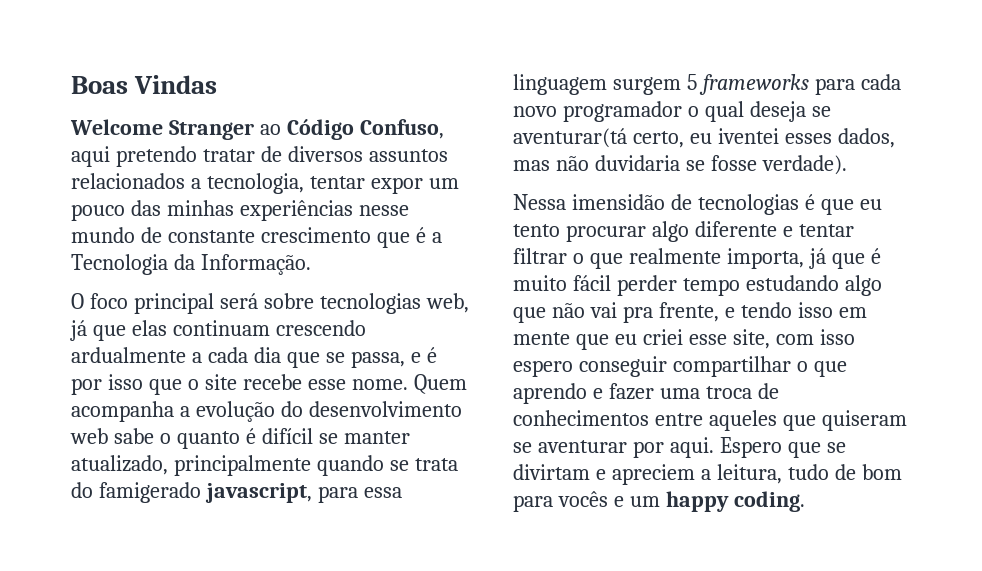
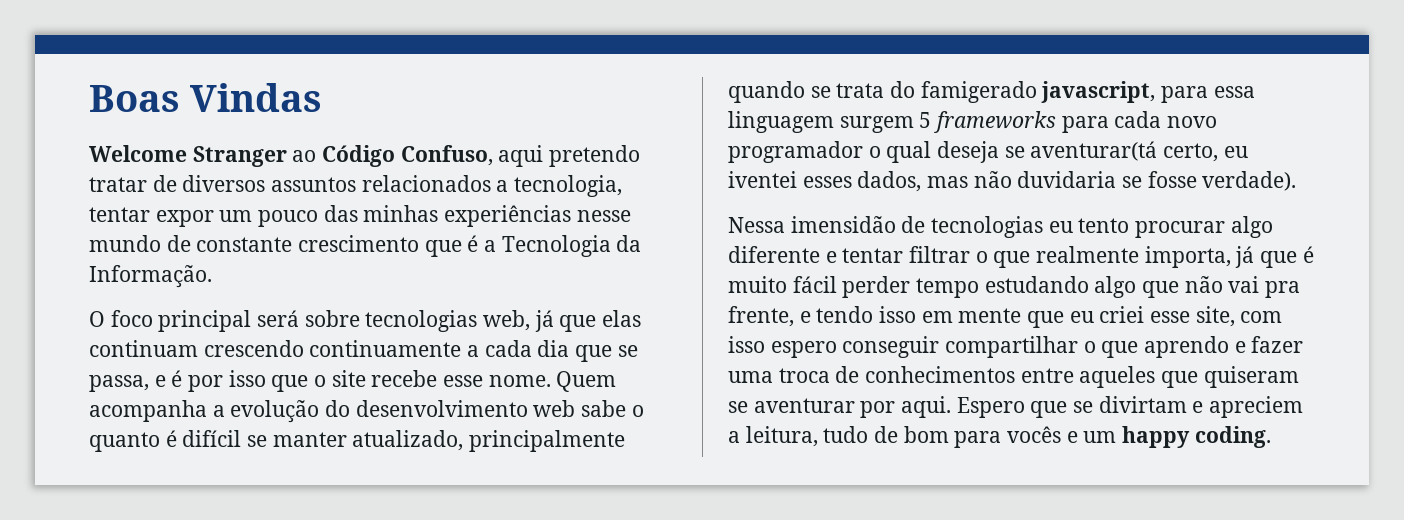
- O foco principal será sobre tecnologias web, já que elas continuam crescendo ardualmente a cada dia que se passa, e é por isso que o site recebe esse nome.
+ O foco principal será sobre tecnologias web, já que elas continuam crescendo continuamente a cada dia que se passa, e é por isso que o site recebe esse nome.
- Nessa imensidão de tecnologias é que eu tento procurar algo diferente e tentar filtrar o que realmente importa, já que é muito fácil perder tempo estudando algo que não vai pra frente, e tendo isso em mente que eu criei esse site, com isso espero conseguir compartilhar o que aprendo e fazer uma troca de conhecimentos entre aqueles que quiseram se aventurar por aqui.
+ Nessa imensidão de tecnologias eu tento procurar algo diferente e tentar filtrar o que realmente importa, já que é muito fácil perder tempo estudando algo que não vai pra frente, e tendo isso em mente que eu criei esse site, com isso espero conseguir compartilhar o que aprendo e fazer uma troca de conhecimentos entre aqueles que quiseram se aventurar por aqui.

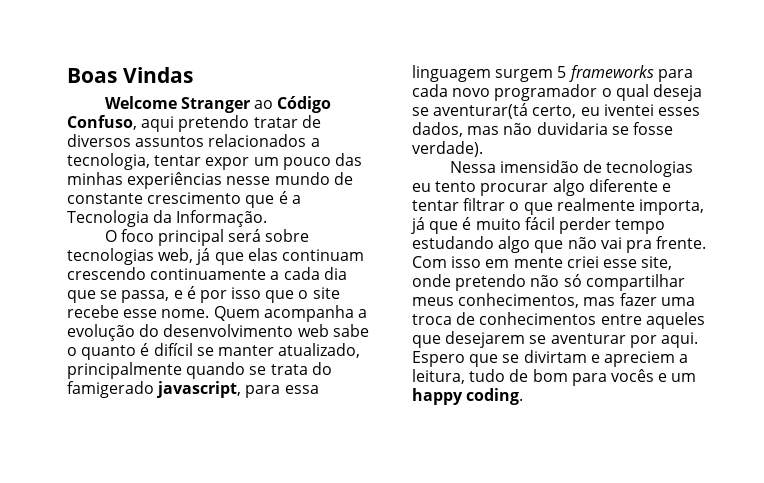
- Nessa imensidão de tecnologias eu tento procurar algo diferente e tentar filtrar o que realmente importa, já que é muito fácil perder tempo estudando algo que não vai pra frente, e tendo isso em mente que eu criei esse site, com isso espero conseguir compartilhar o que aprendo e fazer uma troca de conhecimentos entre aqueles que quiseram se aventurar por aqui.
+ Nessa imensidão de tecnologias eu tento procurar algo diferente e tentar filtrar o que realmente importa, já que é muito fácil perder tempo estudando algo que não vai pra frente. Com isso em mente criei esse site, onde pretendo não só compartilhar meus conhecimentos, mas fazer uma troca de conhecimentos entre aqueles que desejarem se aventurar por aqui.

